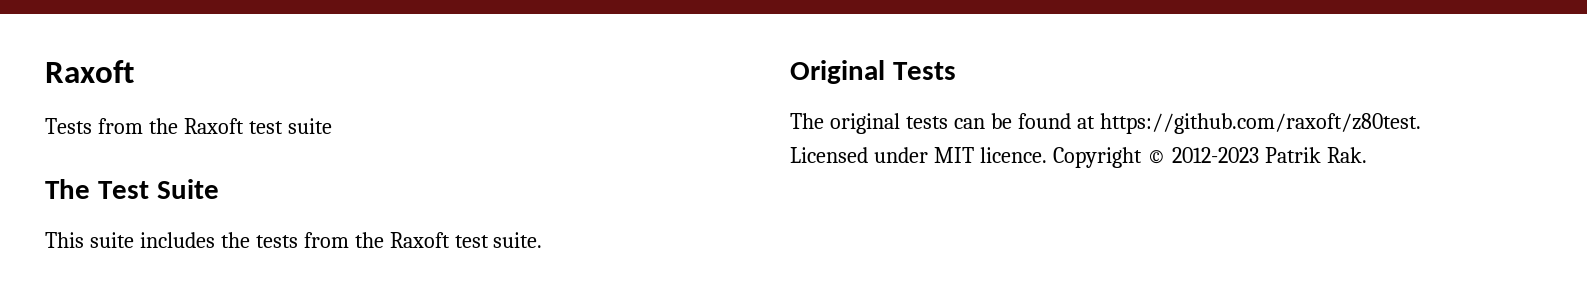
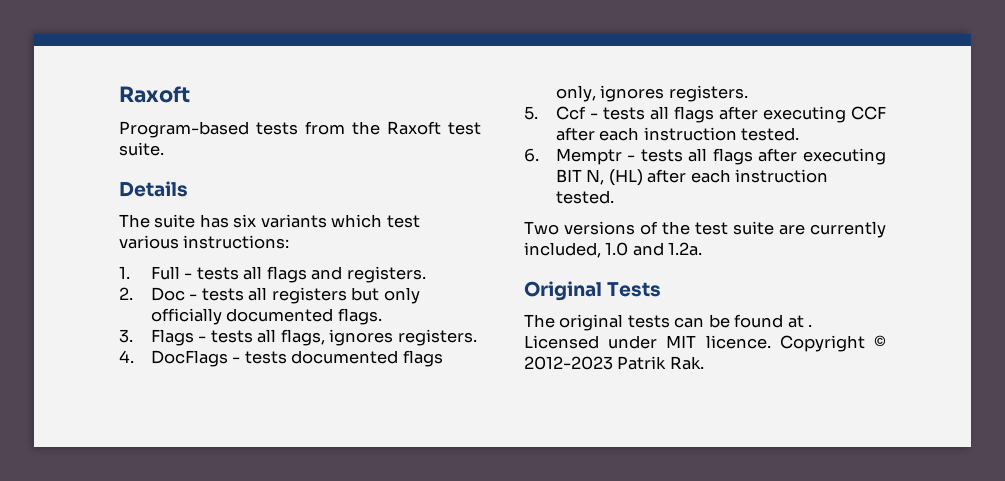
- Tests from the Raxoft test suite
- The Test Suite
- This suite includes the tests from the Raxoft test suite.
+ Program-based tests from the Raxoft test suite.
+ Details
+ The suite has six variants which test various instructions:
+ 1. Full - tests all flags and registers.
+ 2. Doc - tests all registers but only officially documented flags.
+ 3. Flags - tests all flags, ignores registers.
+ 4. DocFlags - tests documented flags only, ignores registers.
+ 5. Ccf - tests all flags after executing CCF after each instruction tested.
+ 6. Memptr - tests all flags after executing BIT N, (HL) after each instruction tested.
+ Two versions of the test suite are currently included, 1.0 and 1.2a.
- The original tests can be found at https://github.com/raxoft/z80test. Licensed under MIT licence.
+ The original tests can be found at . Licensed under MIT licence.

